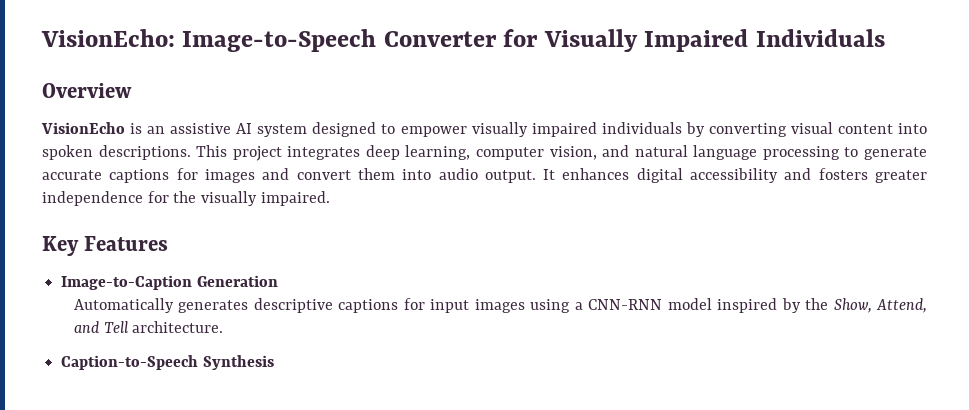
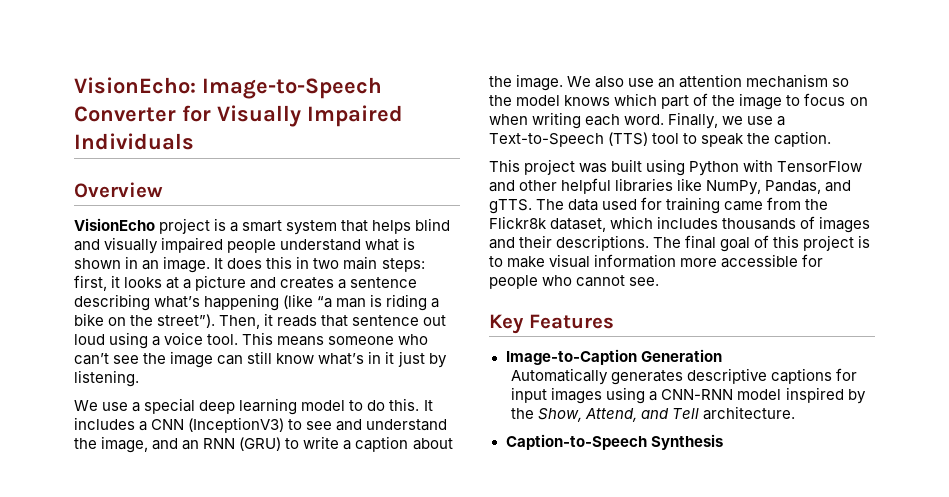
- VisionEcho is an assistive AI system designed to empower visually impaired individuals by converting visual content into spoken descriptions. This project integrates deep learning, computer vision, and natural language processing to generate accurate captions for images and convert them into audio output. It enhances digital accessibility and fosters greater independence for the visually impaired.
+ VisionEcho project is a smart system that helps blind and visually impaired people understand what is shown in an image. It does this in two main steps: first, it looks at a picture and creates a sentence describing what’s happening (like “a man is riding a bike on the street”). Then, it reads that sentence out loud using a voice tool. This means someone who can’t see the image can still know what’s in it just by listening.
+ We use a special deep learning model to do this. It includes a CNN (InceptionV3) to see and understand the image, and an RNN (GRU) to write a caption about the image. We also use an attention mechanism so the model knows which part of the image to focus on when writing each word. Finally, we use a Text-to-Speech (TTS) tool to speak the caption.
+ This project was built using Python with TensorFlow and other helpful libraries like NumPy, Pandas, and gTTS. The data used for training came from the Flickr8k dataset, which includes thousands of images and their descriptions. The final goal of this project is to make visual information more accessible for people who cannot see.

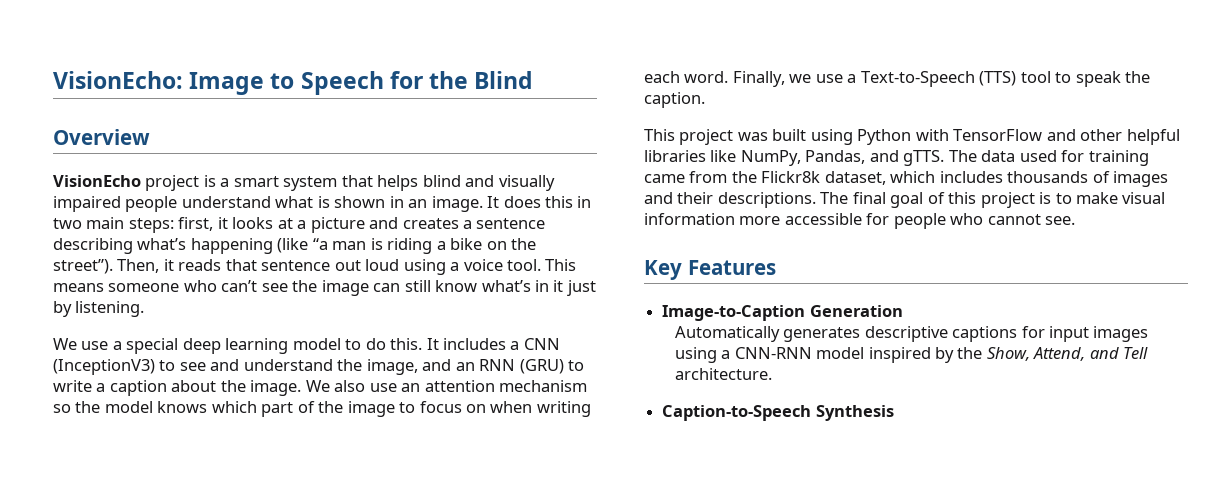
- VisionEcho: Image-to-Speech Converter for Visually Impaired Individuals
+ VisionEcho: Image to Speech for the Blind

